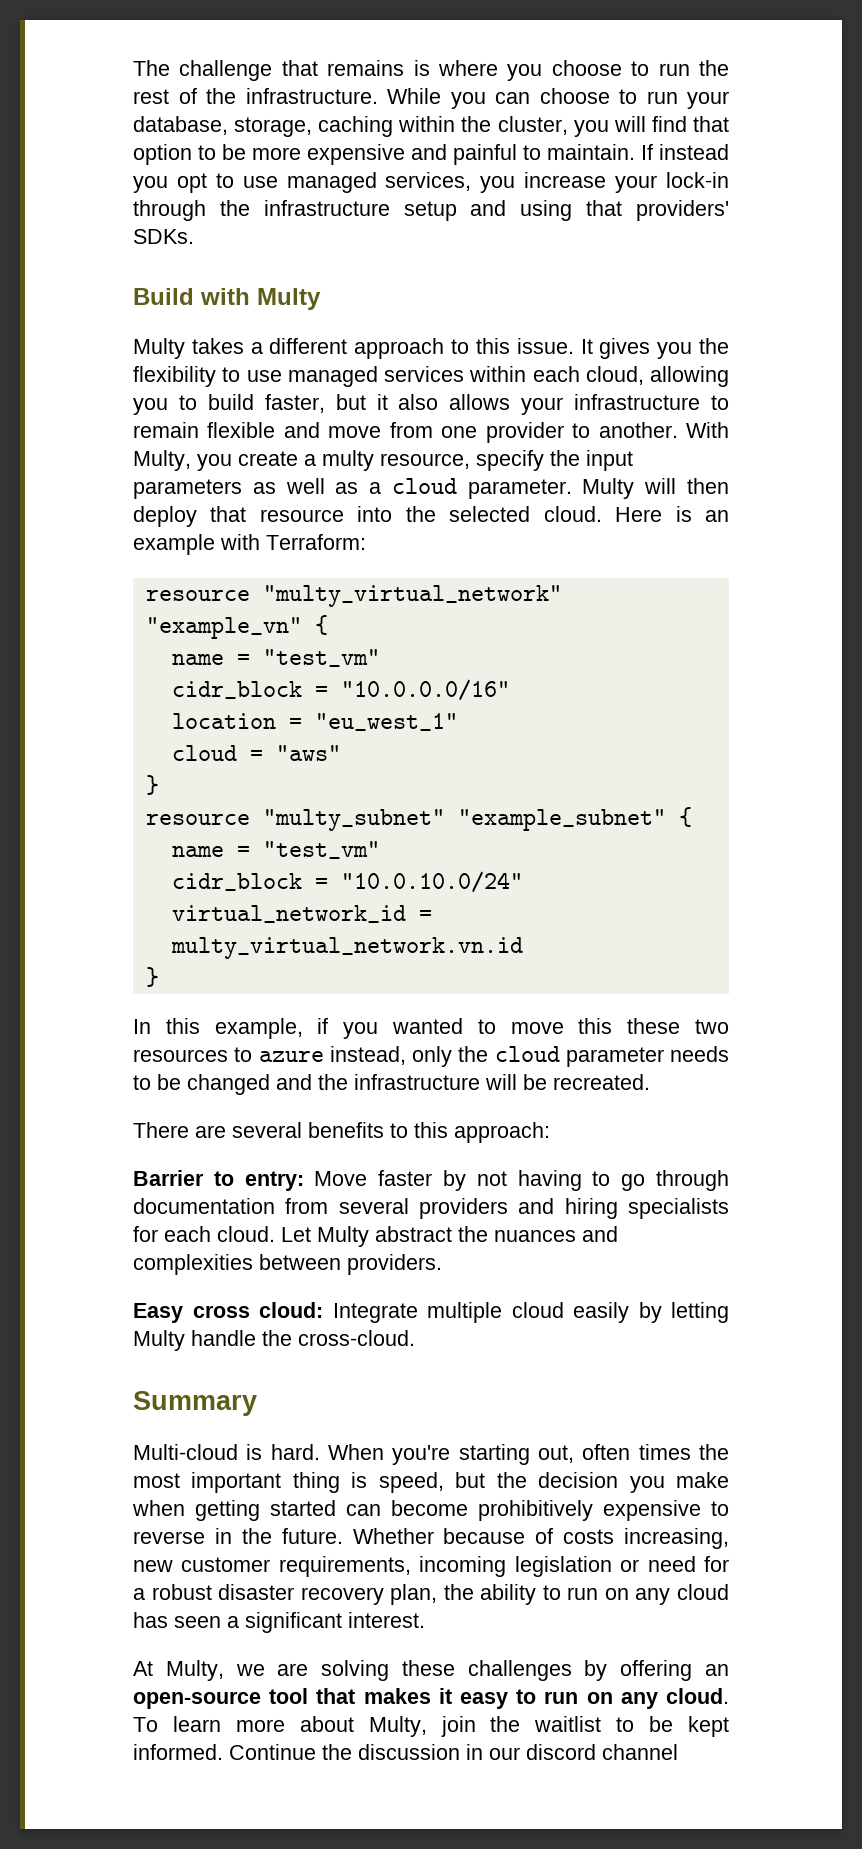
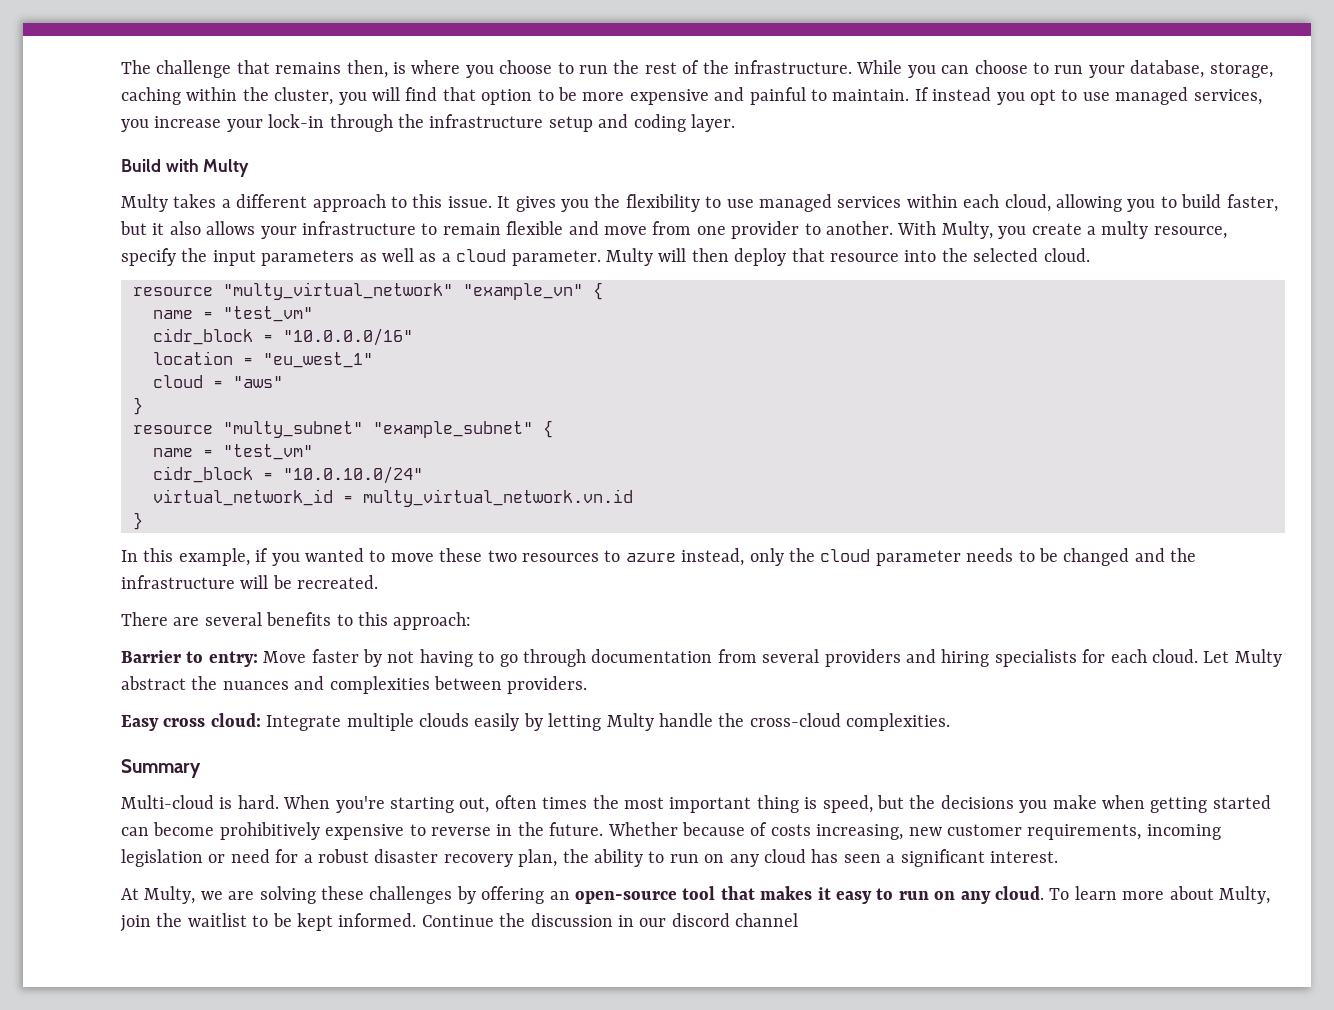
- The challenge that remains is where you choose to run the rest of the infrastructure.
+ The challenge that remains then, is where you choose to run the rest of the infrastructure.
- If instead you opt to use managed services, you increase your lock-in through the infrastructure setup and using that providers' SDKs.
+ If instead you opt to use managed services, you increase your lock-in through the infrastructure setup and coding layer.
- Here is an example with Terraform:
- In this example, if you wanted to move this these two resources to azure instead, only the cloud parameter needs to be changed and the infrastructure will be recreated.
+ In this example, if you wanted to move these two resources to azure instead, only the cloud parameter needs to be changed and the infrastructure will be recreated.
- Easy cross cloud: Integrate multiple cloud easily by letting Multy handle the cross-cloud.
+ Easy cross cloud: Integrate multiple clouds easily by letting Multy handle the cross-cloud complexities.
- When you're starting out, often times the most important thing is speed, but the decision you make when getting started can become prohibitively expensive to reverse in the future.
+ When you're starting out, often times the most important thing is speed, but the decisions you make when getting started can become prohibitively expensive to reverse in the future.

